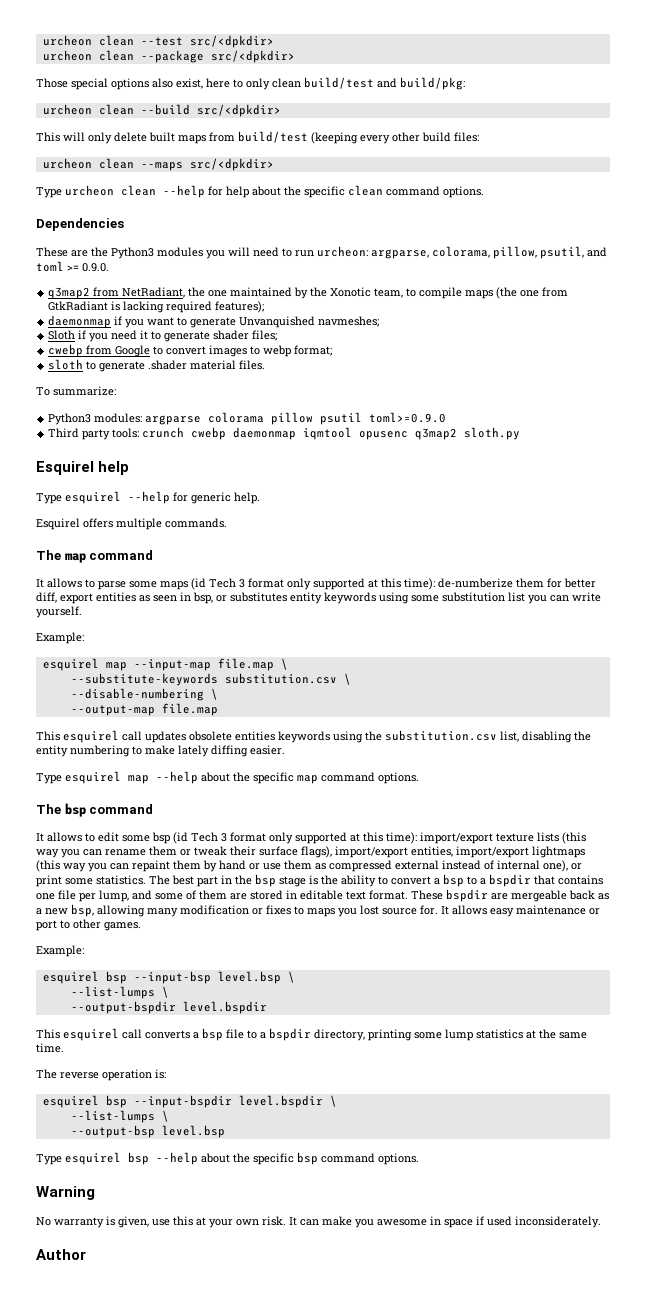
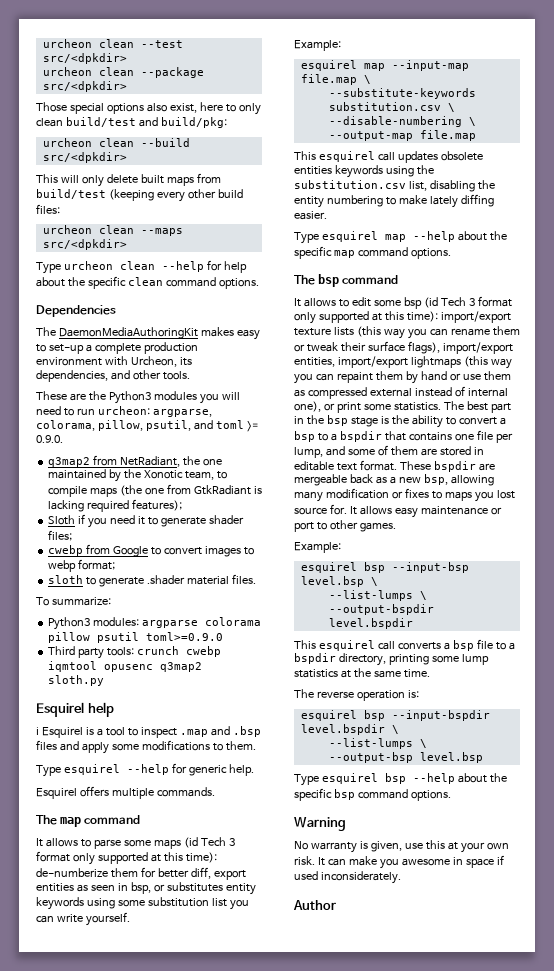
+ The DaemonMediaAuthoringKit makes easy to set-up a complete production environment with Urcheon, its dependencies, and other tools.
- daemonmap if you want to generate Unvanquished navmeshes;
- Third party tools: crunch cwebp daemonmap iqmtool opusenc q3map2 sloth.py
+ Third party tools: crunch cwebp iqmtool opusenc q3map2 sloth.py
+ ℹ Esquirel is a tool to inspect .map and .bsp files and apply some modifications to them.

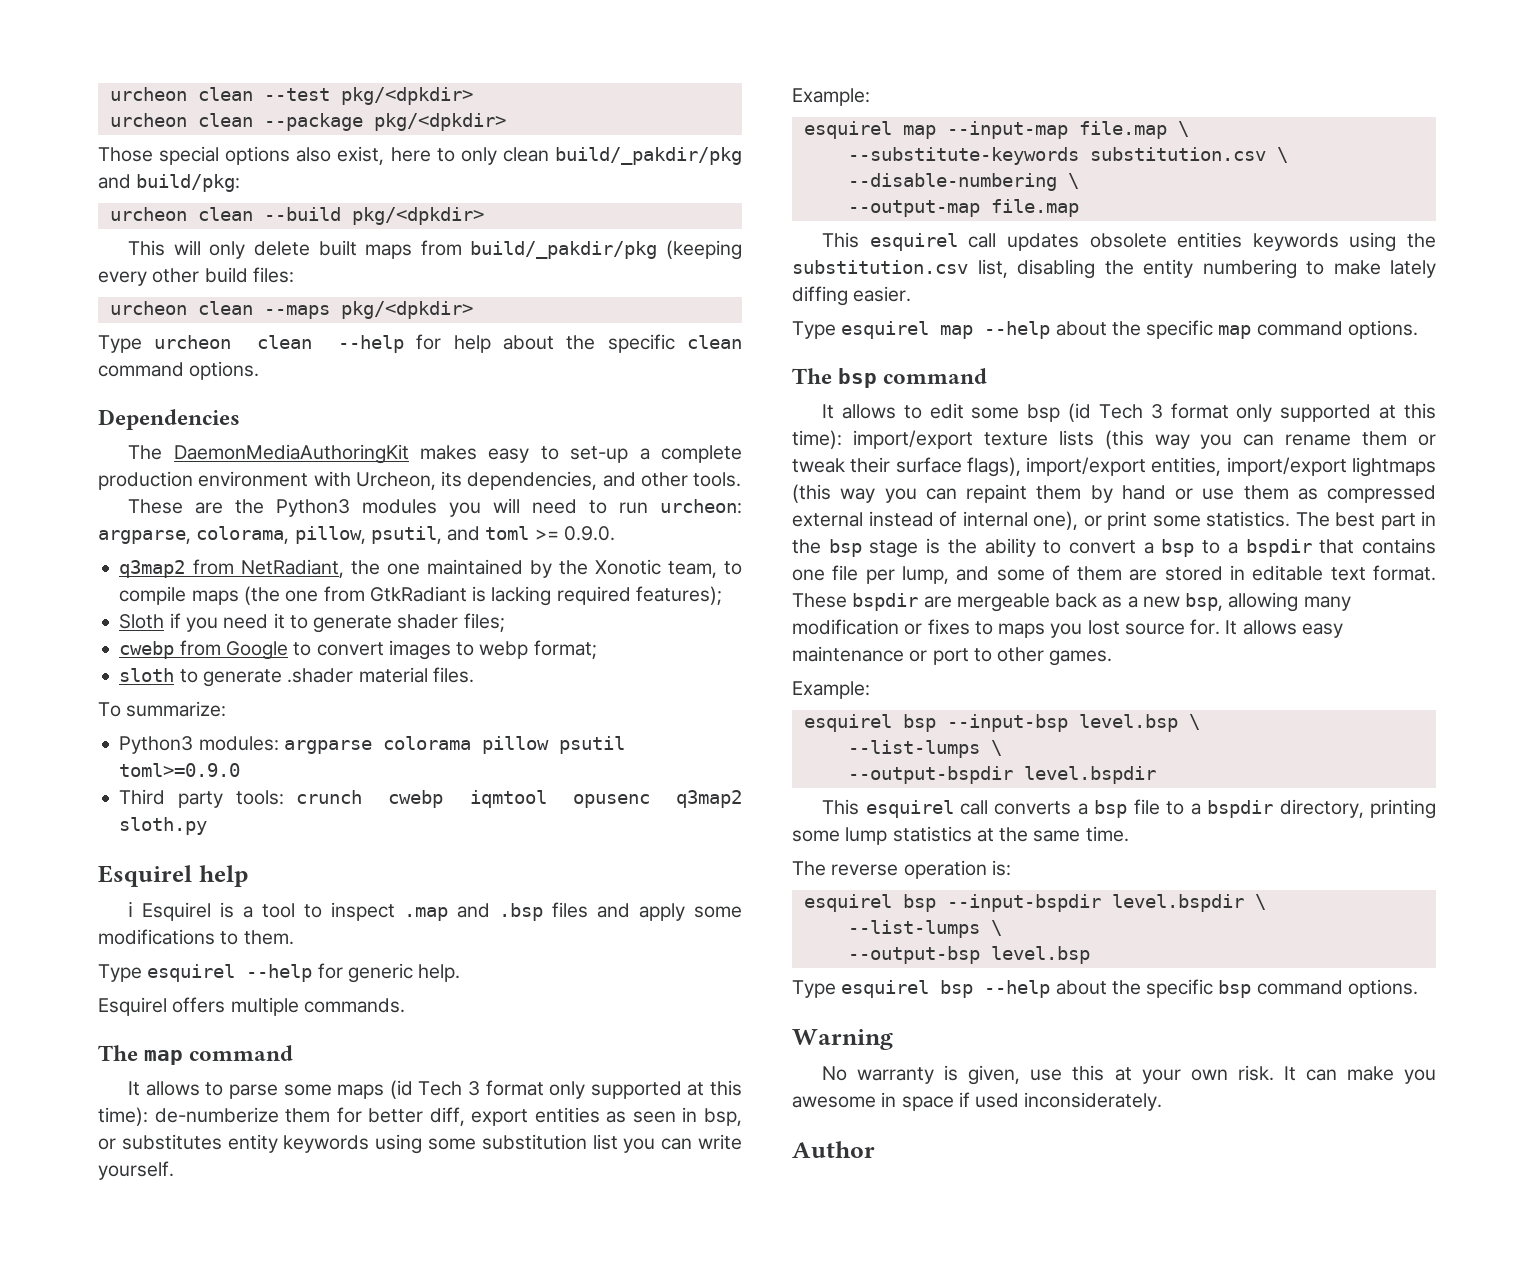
- urcheon clean --test src/<dpkdir>
+ urcheon clean --test pkg/<dpkdir>
- urcheon clean --package src/<dpkdir>
+ urcheon clean --package pkg/<dpkdir>
- Those special options also exist, here to only clean build/test and build/pkg:
+ Those special options also exist, here to only clean build/_pakdir/pkg and build/pkg:
- urcheon clean --build src/<dpkdir>
+ urcheon clean --build pkg/<dpkdir>
- This will only delete built maps from build/test (keeping every other build files:
+ This will only delete built maps from build/_pakdir/pkg (keeping every other build files:
- urcheon clean --maps src/<dpkdir>
+ urcheon clean --maps pkg/<dpkdir>

